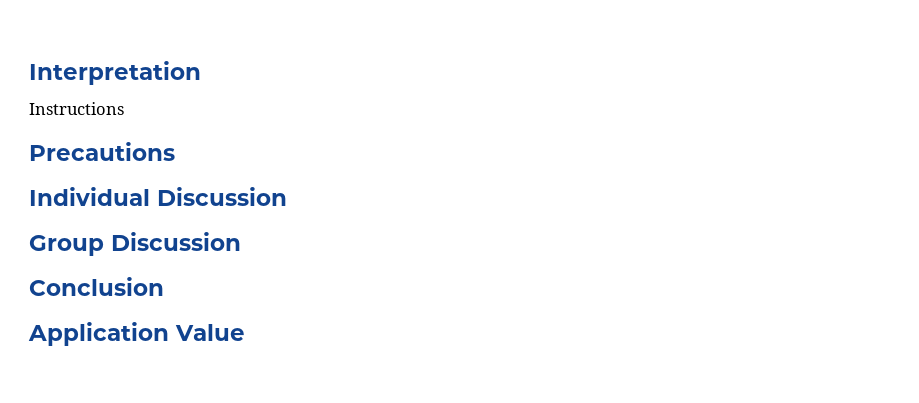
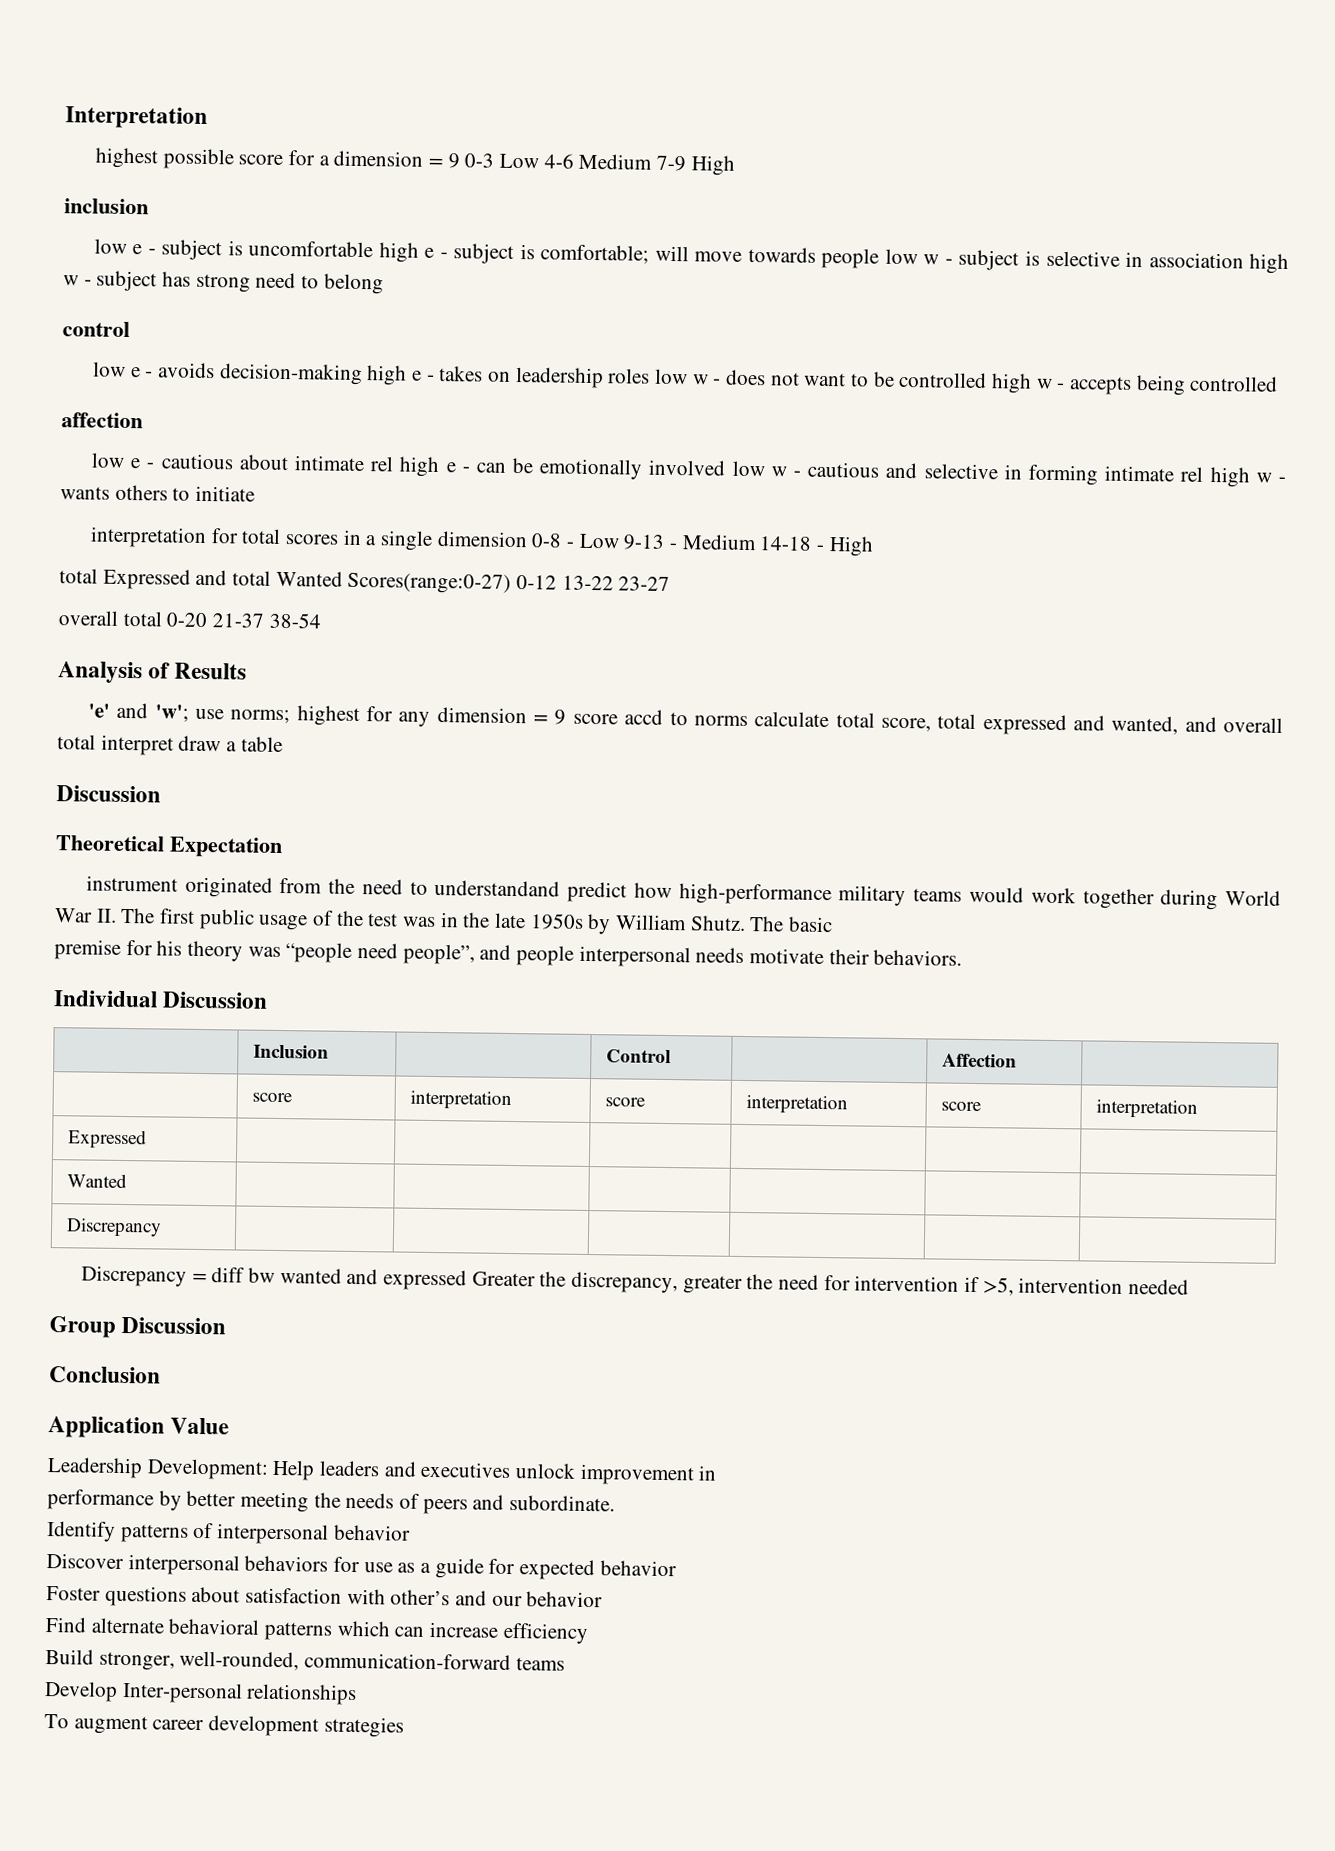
- Instructions
- Precautions
+ highest possible score for a dimension = 9 0-3 Low 4-6 Medium 7-9 High
+ inclusion
+ low e - subject is uncomfortable high e - subject is comfortable; will move towards people low w - subject is selective in association high w - subject has strong need to belong
+ control
+ low e - avoids decision-making high e - takes on leadership roles low w - does not want to be controlled high w - accepts being controlled
+ affection
+ low e - cautious about intimate rel high e - can be emotionally involved low w - cautious and selective in forming intimate rel high w - wants others to initiate
+ interpretation for total scores in a single dimension 0-8 - Low 9-13 - Medium 14-18 - High
+ total Expressed and total Wanted Scores(range:0-27) 0-12 13-22 23-27
+ overall total 0-20 21-37 38-54
+ Analysis of Results
+ 'e' and 'w'; use norms; highest for any dimension = 9 score accd to norms calculate total score, total expressed and wanted, and overall total interpret draw a table
+ Discussion
+ Theoretical Expectation
+ instrument originated from the need to understandand predict how high-performance military teams would work together during World War II. The first public usage of the test was in the late 1950s by William Shutz. The basic
+ premise for his theory was “people need people”, and people interpersonal needs motivate their behaviors.
  Individual Discussion
+ | Inclusion | | Control | | Affection |
+ | score | interpretation | score | interpretation | score | interpretation
+ Expressed | | | | | |
+ Wanted | | | | | |
+ Discrepancy | | | | | |
+ Discrepancy = diff bw wanted and expressed Greater the discrepancy, greater the need for intervention if >5, intervention needed
+ Leadership Development: Help leaders and executives unlock improvement in
+ performance by better meeting the needs of peers and subordinate.
+ Identify patterns of interpersonal behavior
+ Discover interpersonal behaviors for use as a guide for expected behavior
+ Foster questions about satisfaction with other’s and our behavior
+ Find alternate behavioral patterns which can increase efficiency
+ Build stronger, well-rounded, communication-forward teams
+ Develop Inter-personal relationships
+ To augment career development strategies

